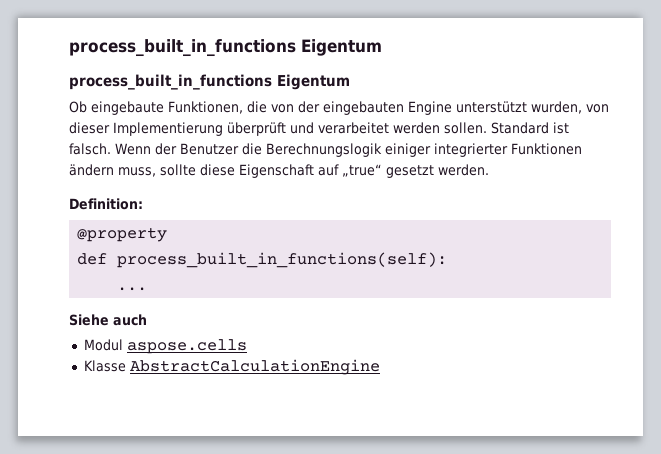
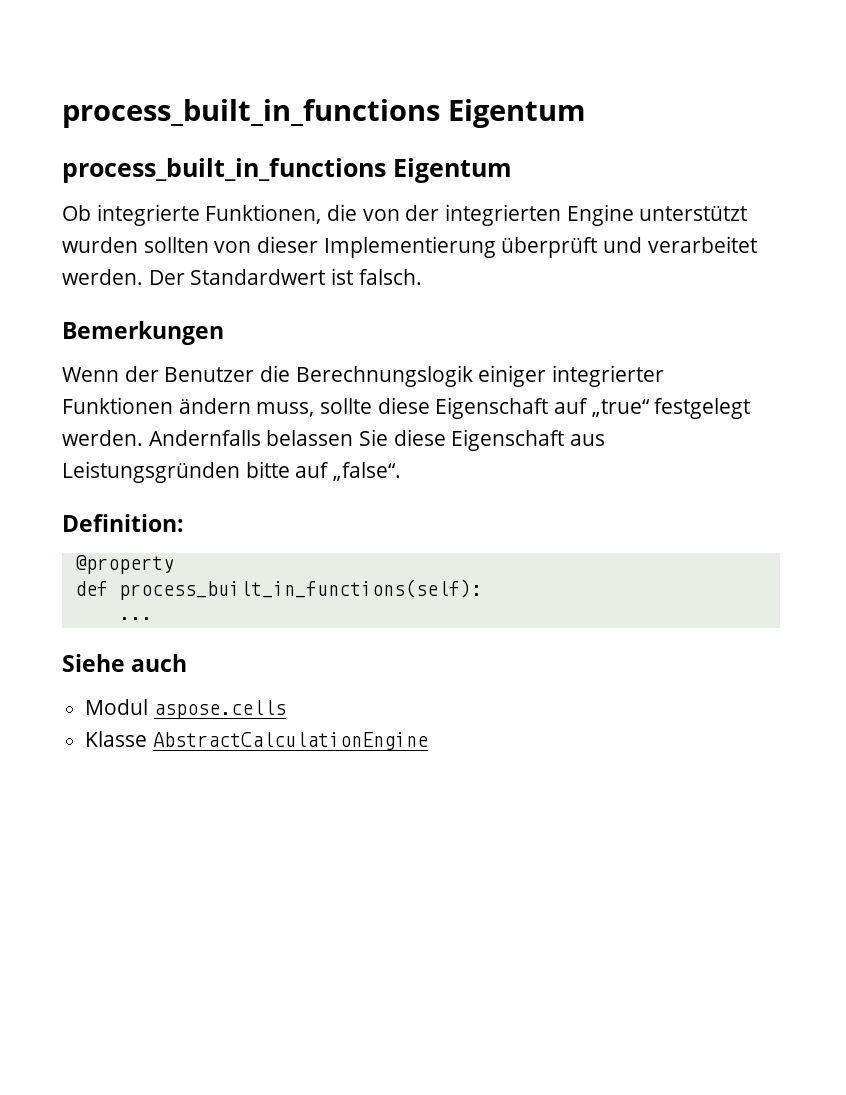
- Ob eingebaute Funktionen, die von der eingebauten Engine unterstützt wurden, von dieser Implementierung überprüft und verarbeitet werden sollen. Standard ist falsch. Wenn der Benutzer die Berechnungslogik einiger integrierter Funktionen ändern muss, sollte diese Eigenschaft auf „true“ gesetzt werden.
+ Ob integrierte Funktionen, die von der integrierten Engine unterstützt wurden sollten von dieser Implementierung überprüft und verarbeitet werden. Der Standardwert ist falsch.
+ Bemerkungen
+ Wenn der Benutzer die Berechnungslogik einiger integrierter Funktionen ändern muss, sollte diese Eigenschaft auf „true“ festgelegt werden. Andernfalls belassen Sie diese Eigenschaft aus Leistungsgründen bitte auf „false“.

